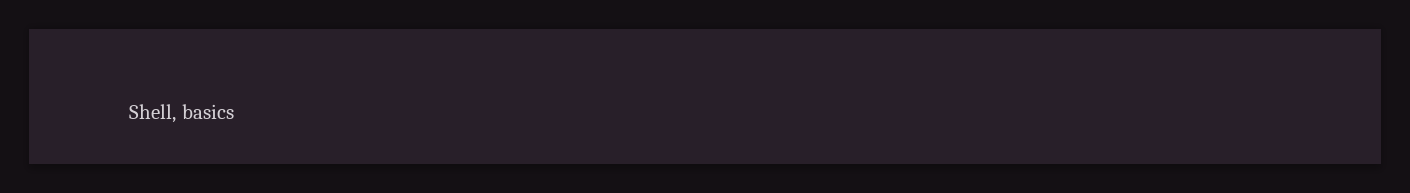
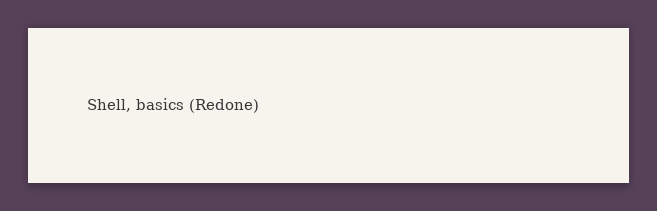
- Shell, basics
+ Shell, basics (Redone)

